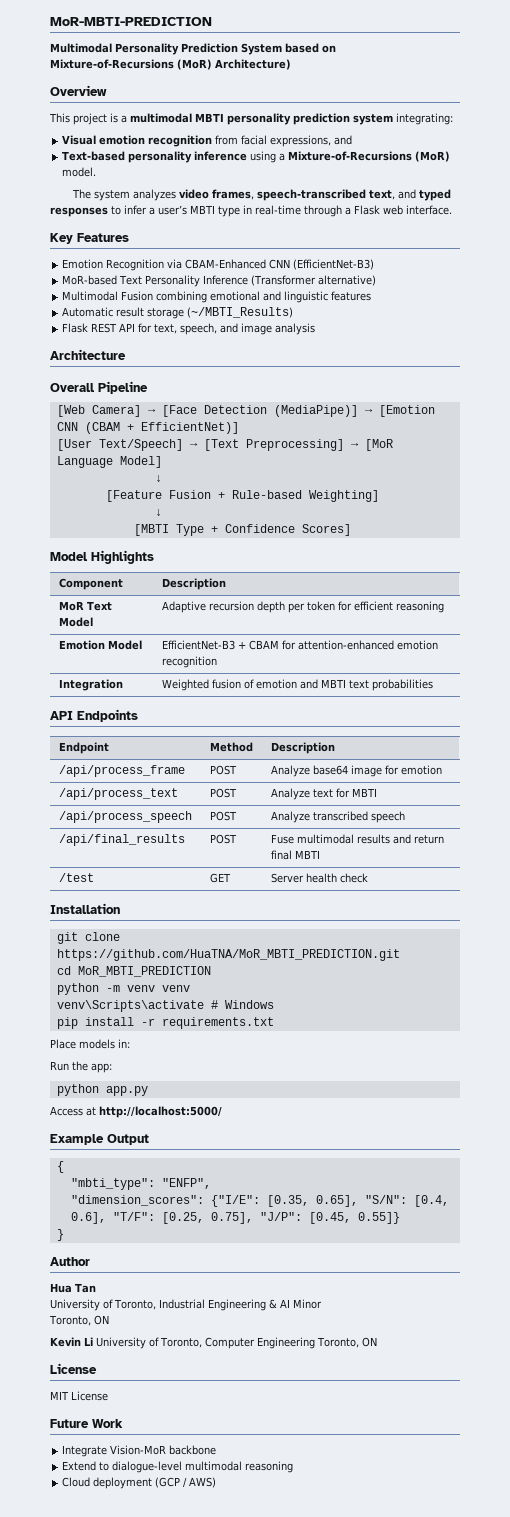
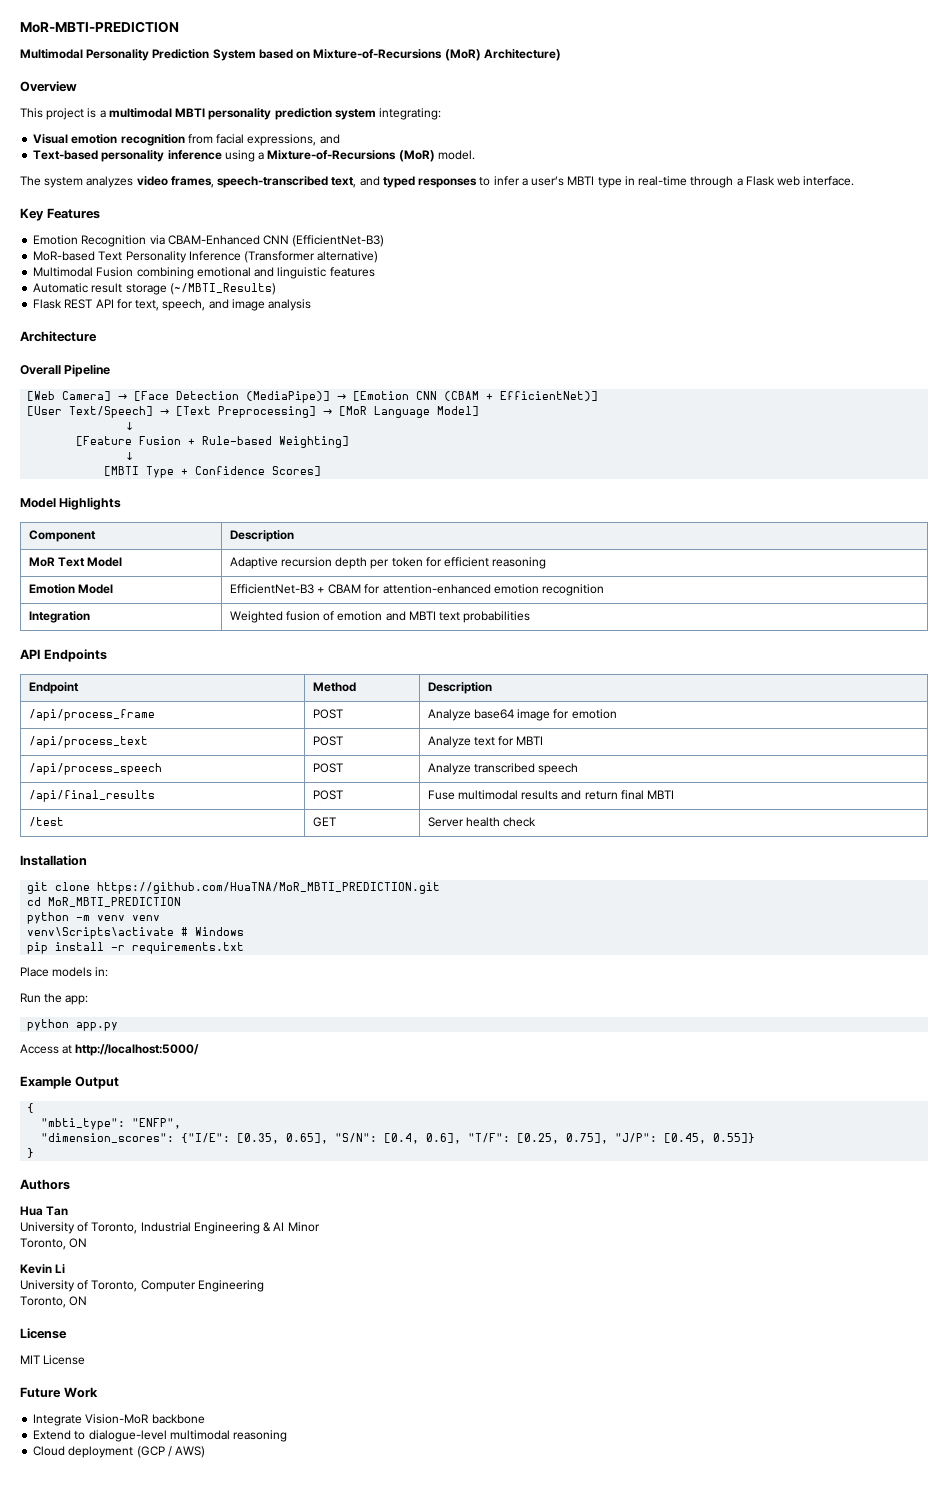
- Author
+ Authors
- Kevin Li University of Toronto, Computer Engineering Toronto, ON
+ Kevin Li
+ University of Toronto, Computer Engineering
+ Toronto, ON

